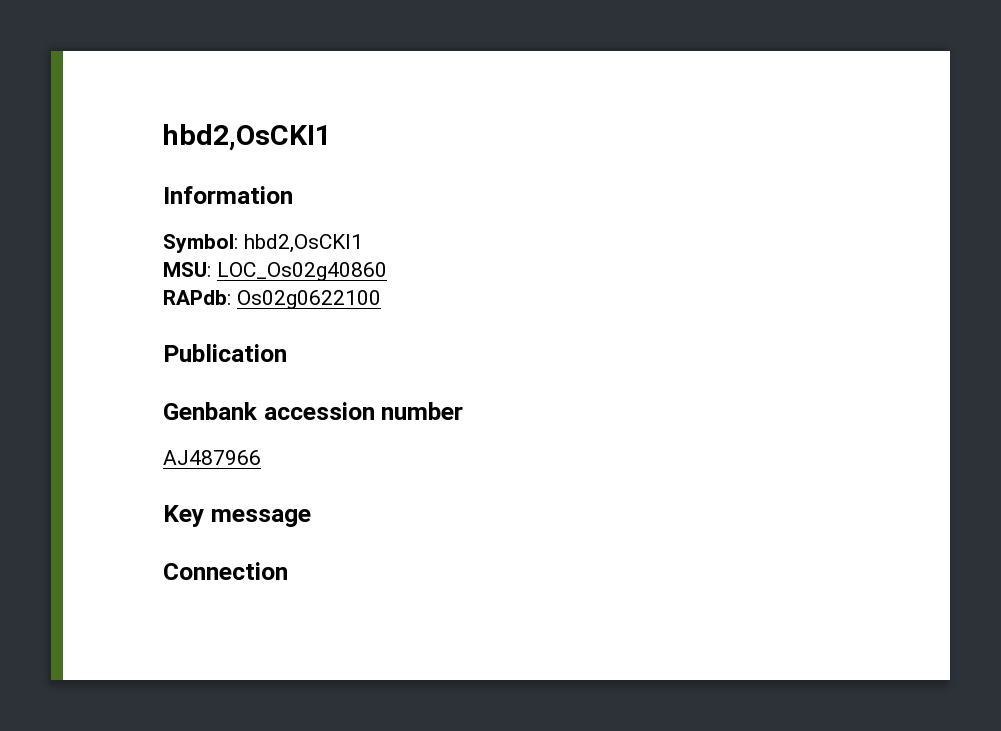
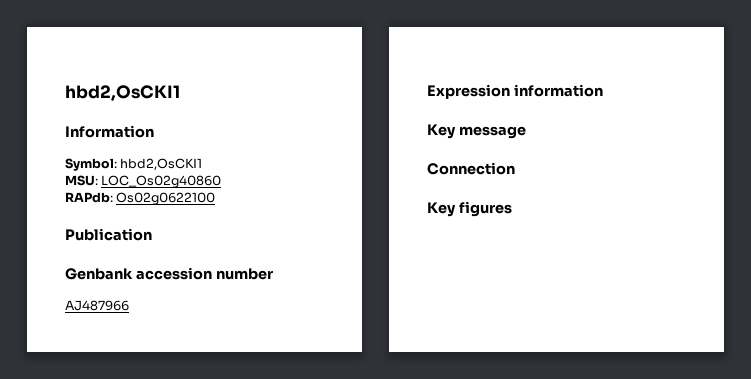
+ Expression information
+ Key figures

